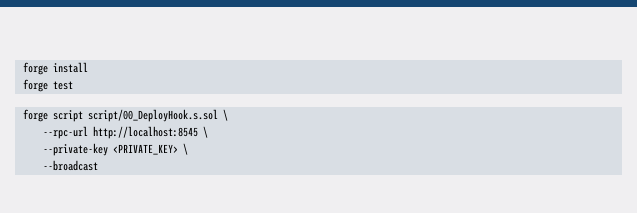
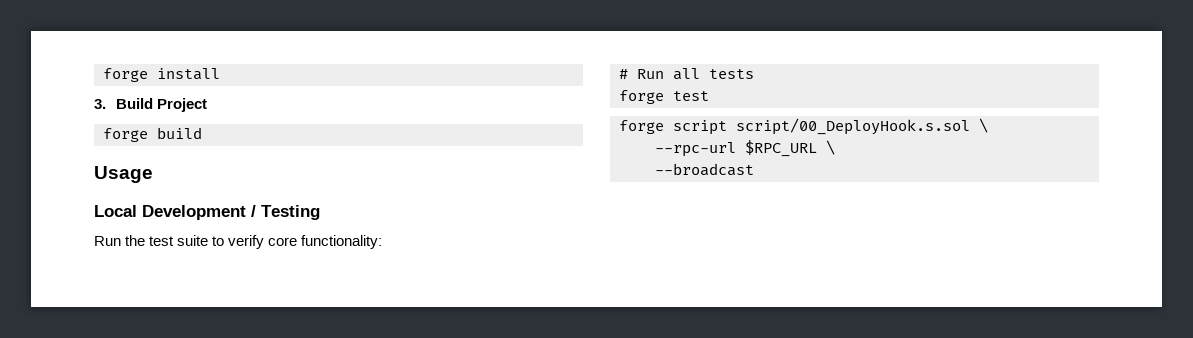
+ 3. Build Project
+ forge build
+ Usage
+ Local Development / Testing
+ Run the test suite to verify core functionality:
+ # Run all tests
- --rpc-url http://localhost:8545 \
- --private-key <PRIVATE_KEY> \
+ --rpc-url $RPC_URL \

